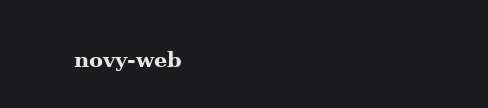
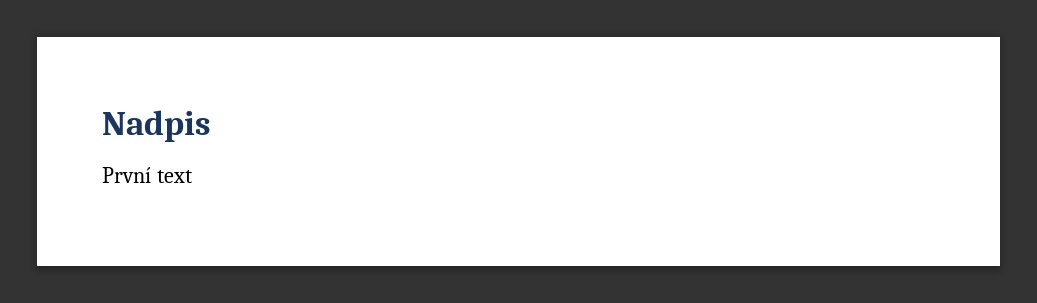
- novy-web
+ Nadpis
+ První text

